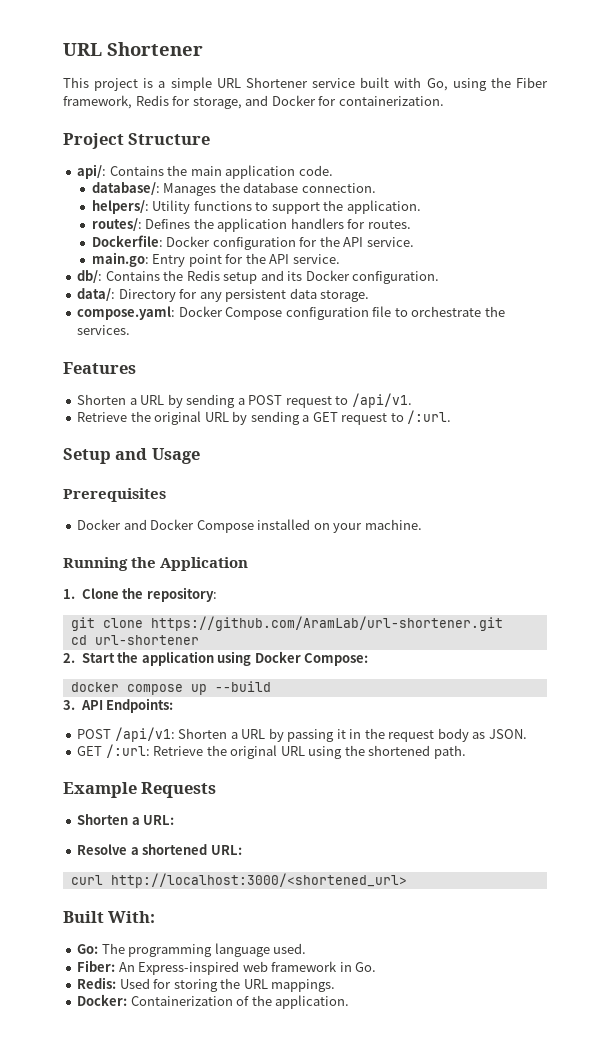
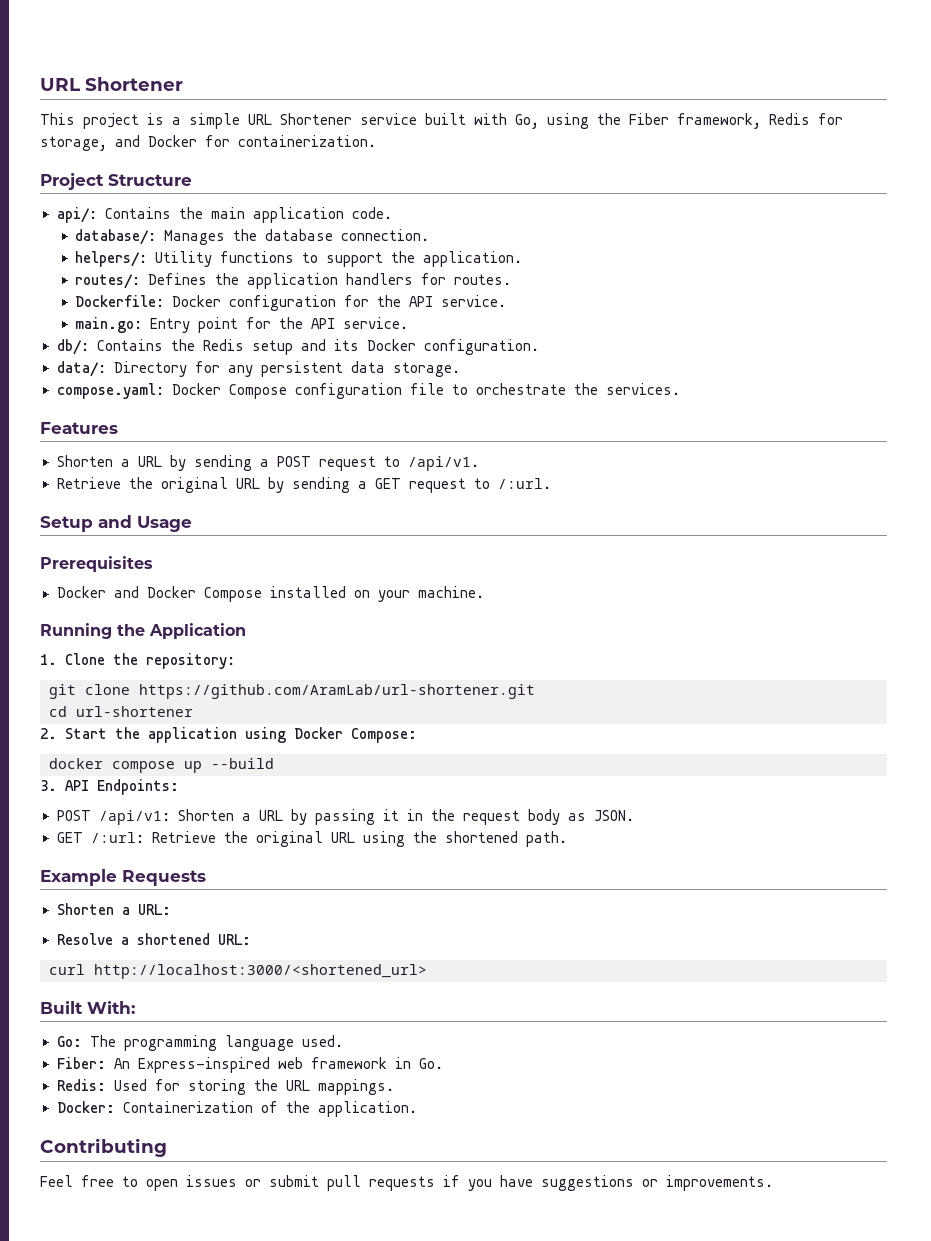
+ Contributing
+ Feel free to open issues or submit pull requests if you have suggestions or improvements.

